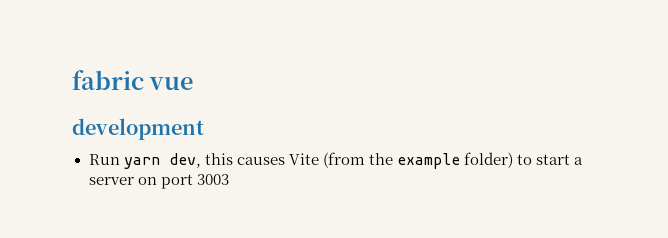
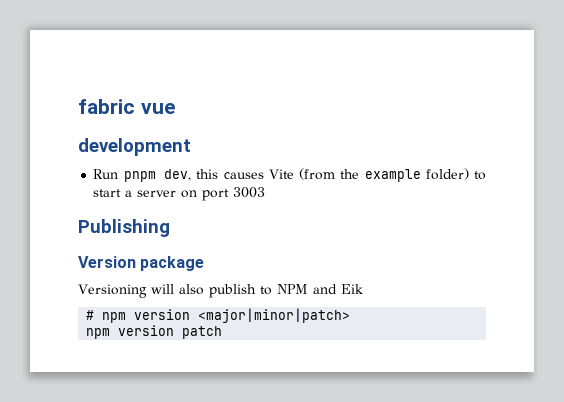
- Run yarn dev, this causes Vite (from the example folder) to start a server on port 3003
+ Run pnpm dev, this causes Vite (from the example folder) to start a server on port 3003
+ Publishing
+ Version package
+ Versioning will also publish to NPM and Eik
+ # npm version <major|minor|patch>
+ npm version patch

